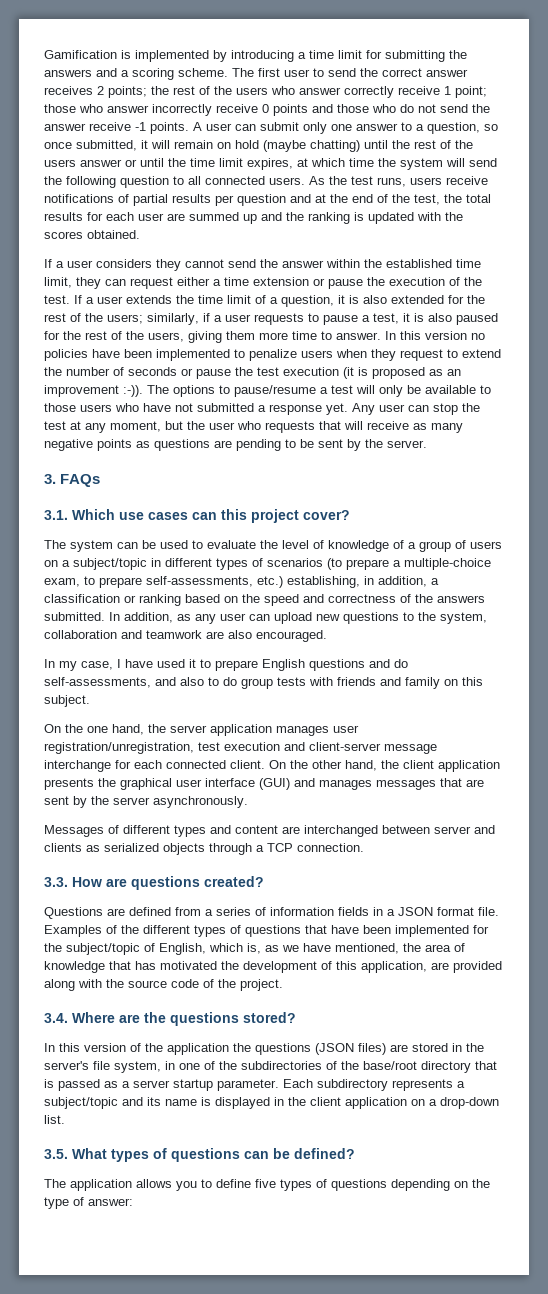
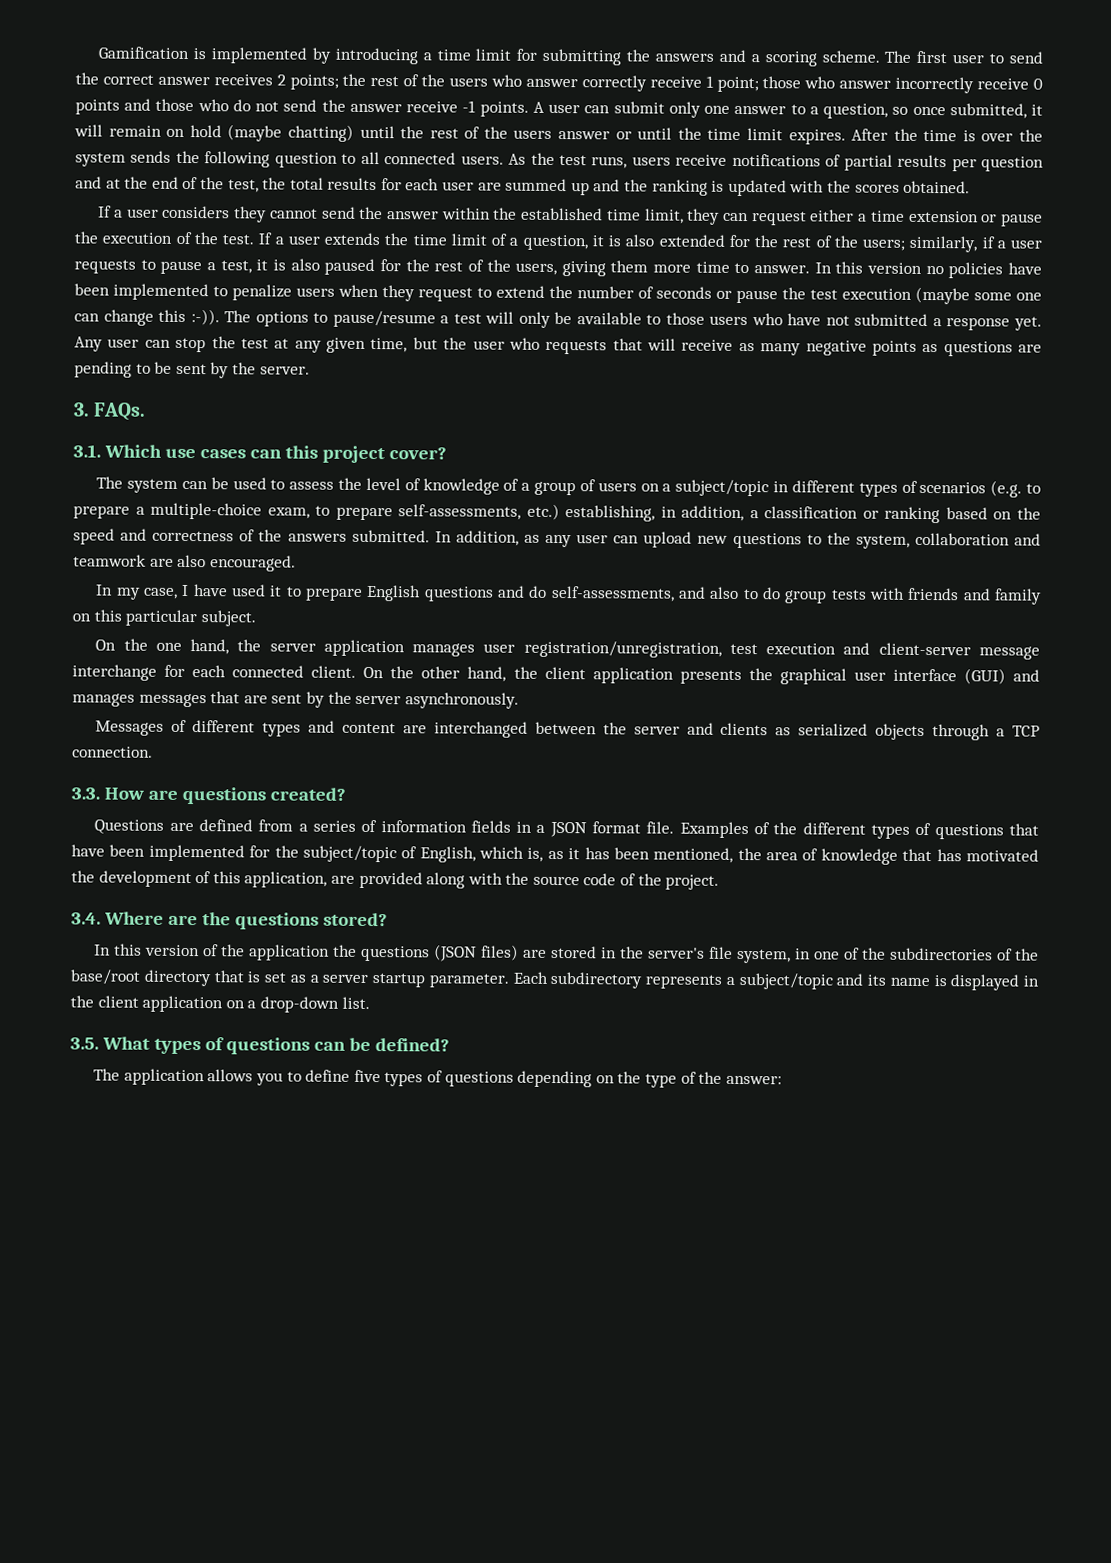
- A user can submit only one answer to a question, so once submitted, it will remain on hold (maybe chatting) until the rest of the users answer or until the time limit expires, at which time the system will send the following question to all connected users.
+ A user can submit only one answer to a question, so once submitted, it will remain on hold (maybe chatting) until the rest of the users answer or until the time limit expires. After the time is over the system sends the following question to all connected users.
- In this version no policies have been implemented to penalize users when they request to extend the number of seconds or pause the test execution (it is proposed as an improvement :-)).
+ In this version no policies have been implemented to penalize users when they request to extend the number of seconds or pause the test execution (maybe some one can change this :-)).
- Any user can stop the test at any moment, but the user who requests that will receive as many negative points as questions are pending to be sent by the server.
+ Any user can stop the test at any given time, but the user who requests that will receive as many negative points as questions are pending to be sent by the server.
- 3. FAQs
+ 3. FAQs.
- The system can be used to evaluate the level of knowledge of a group of users on a subject/topic in different types of scenarios (to prepare a multiple-choice exam, to prepare self-assessments, etc.) establishing, in addition, a classification or ranking based on the speed and correctness of the answers submitted.
+ The system can be used to assess the level of knowledge of a group of users on a subject/topic in different types of scenarios (e.g. to prepare a multiple-choice exam, to prepare self-assessments, etc.) establishing, in addition, a classification or ranking based on the speed and correctness of the answers submitted.
- In my case, I have used it to prepare English questions and do self-assessments, and also to do group tests with friends and family on this subject.
+ In my case, I have used it to prepare English questions and do self-assessments, and also to do group tests with friends and family on this particular subject.
- Messages of different types and content are interchanged between server and clients as serialized objects through a TCP connection.
+ Messages of different types and content are interchanged between the server and clients as serialized objects through a TCP connection.
- Examples of the different types of questions that have been implemented for the subject/topic of English, which is, as we have mentioned, the area of knowledge that has motivated the development of this application, are provided along with the source code of the project.
+ Examples of the different types of questions that have been implemented for the subject/topic of English, which is, as it has been mentioned, the area of knowledge that has motivated the development of this application, are provided along with the source code of the project.
- In this version of the application the questions (JSON files) are stored in the server's file system, in one of the subdirectories of the base/root directory that is passed as a server startup parameter.
+ In this version of the application the questions (JSON files) are stored in the server's file system, in one of the subdirectories of the base/root directory that is set as a server startup parameter.
- The application allows you to define five types of questions depending on the type of answer:
+ The application allows you to define five types of questions depending on the type of the answer:

